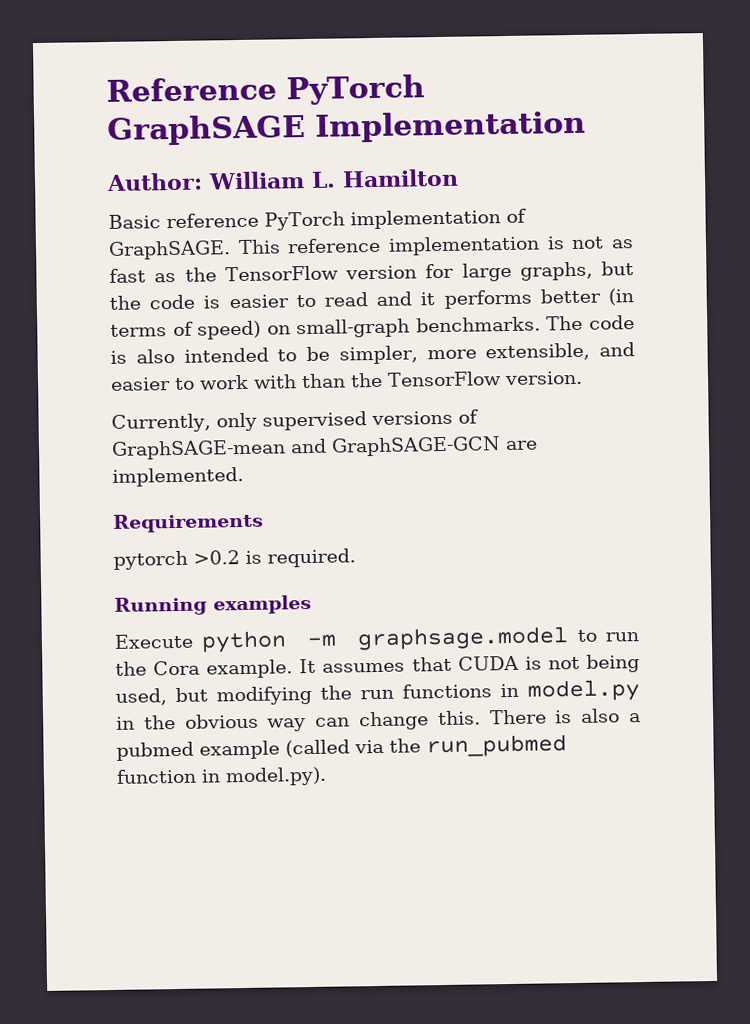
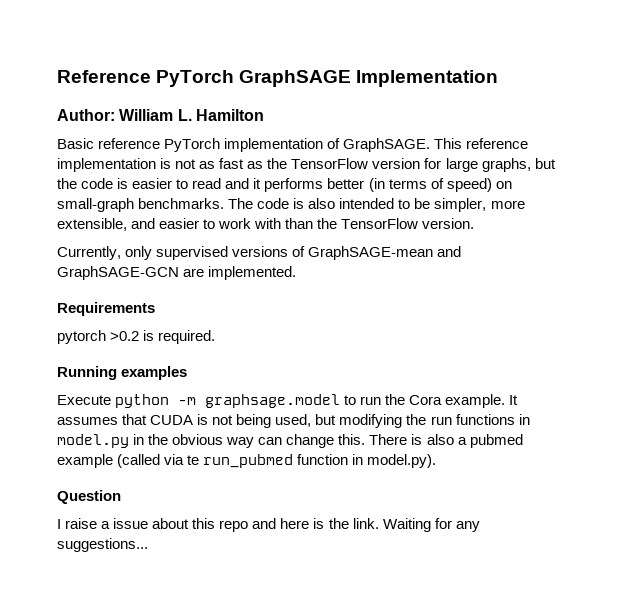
- There is also a pubmed example (called via the run_pubmed function in model.py).
+ There is also a pubmed example (called via te run_pubmed function in model.py).
+ Question
+ I raise a issue about this repo and here is the link. Waiting for any suggestions...

